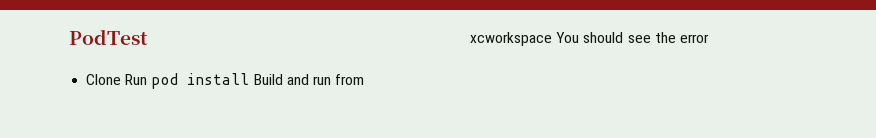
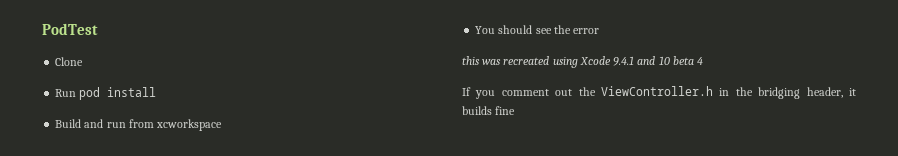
- Clone Run pod install Build and run from xcworkspace You should see the error
+ Clone
+ Run pod install
+ Build and run from xcworkspace
+ You should see the error
+ this was recreated using Xcode 9.4.1 and 10 beta 4
+ If you comment out the ViewController.h in the bridging header, it builds fine

